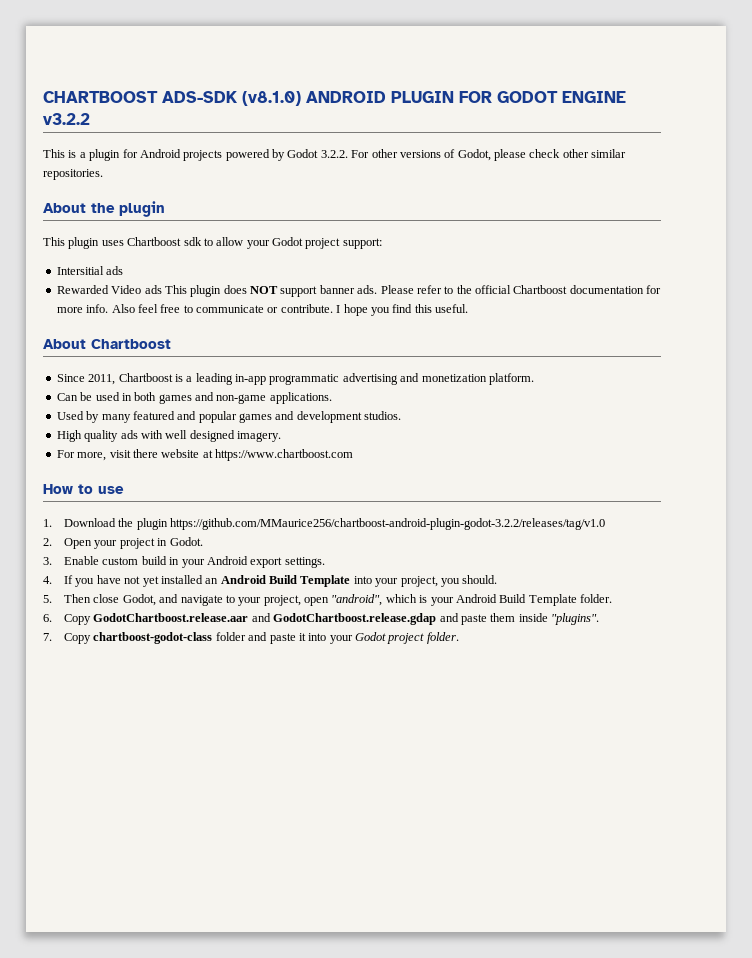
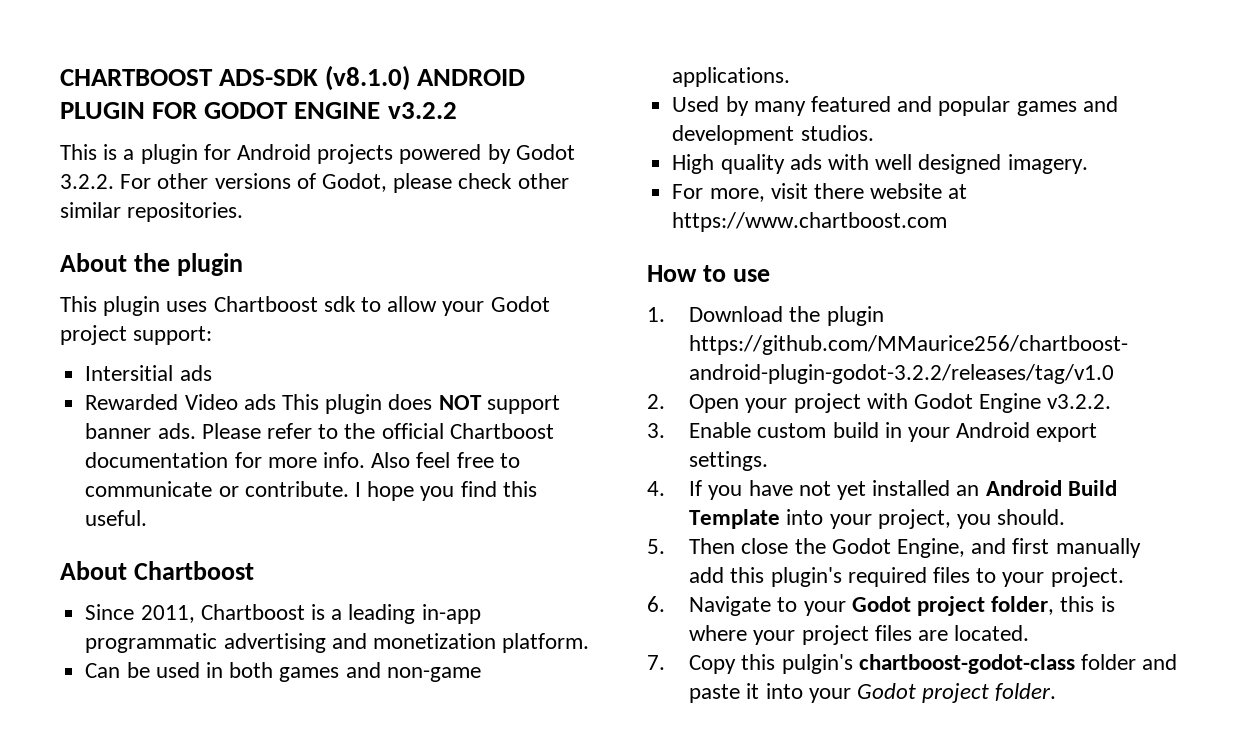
- 2. Open your project in Godot.
+ 2. Open your project with Godot Engine v3.2.2.
- 5. Then close Godot, and navigate to your project, open "android", which is your Android Build Template folder.
- 6. Copy GodotChartboost.release.aar and GodotChartboost.release.gdap and paste them inside "plugins".
- 7. Copy chartboost-godot-class folder and paste it into your Godot project folder.
+ 5. Then close the Godot Engine, and first manually add this plugin's required files to your project.
+ 6. Navigate to your Godot project folder, this is where your project files are located.
+ 7. Copy this pulgin's chartboost-godot-class folder and paste it into your Godot project folder.

